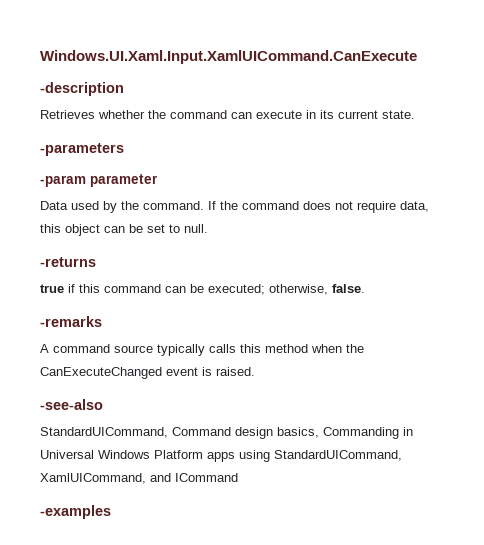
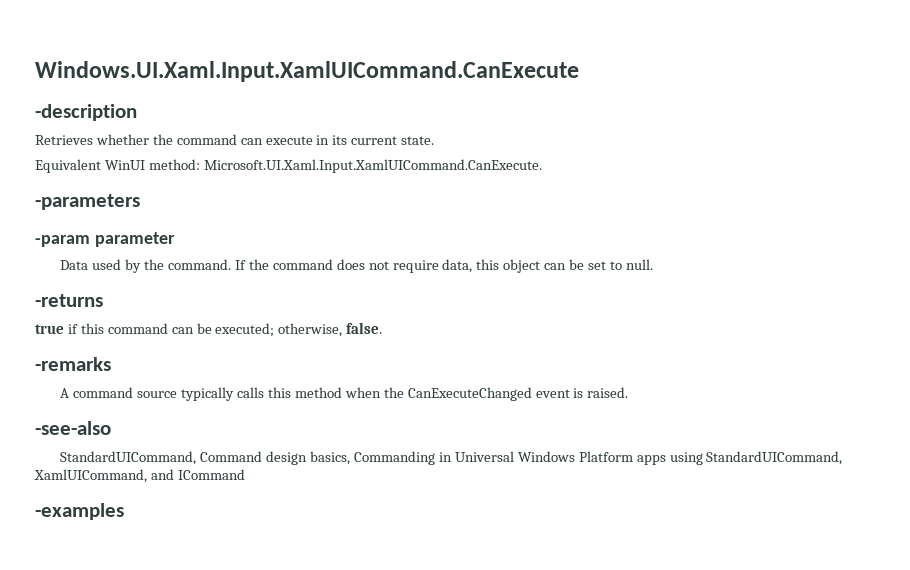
+ Equivalent WinUI method: Microsoft.UI.Xaml.Input.XamlUICommand.CanExecute.

